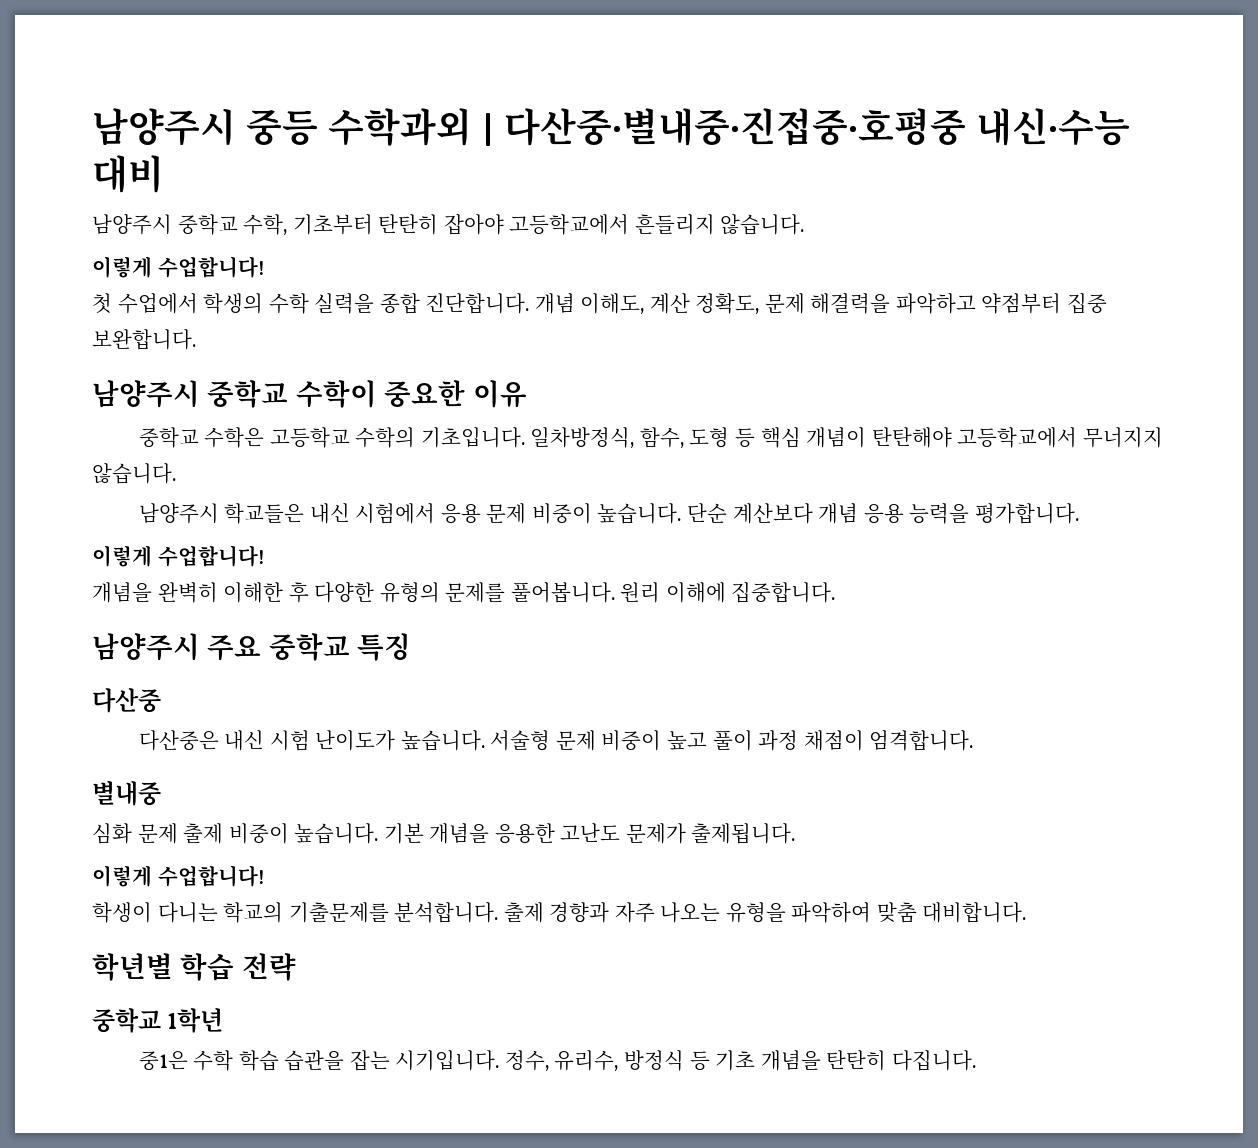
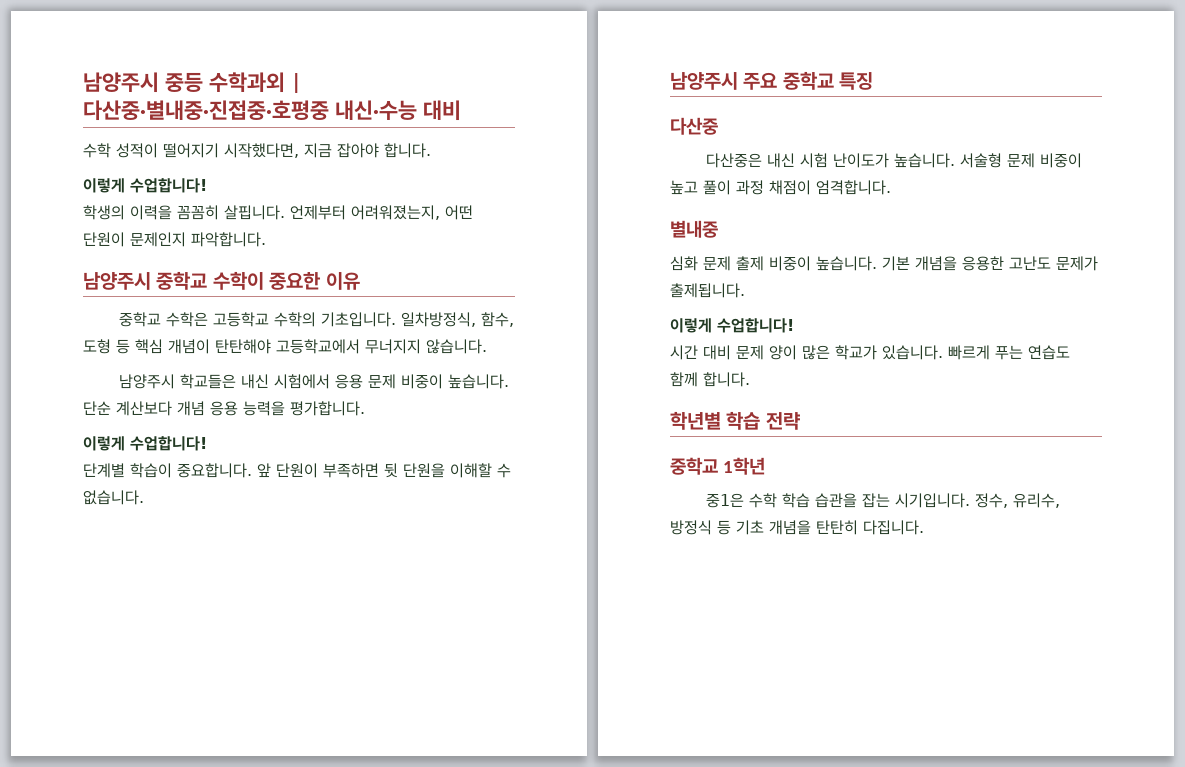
- 남양주시 중학교 수학, 기초부터 탄탄히 잡아야 고등학교에서 흔들리지 않습니다.
+ 수학 성적이 떨어지기 시작했다면, 지금 잡아야 합니다.
  이렇게 수업합니다!
- 첫 수업에서 학생의 수학 실력을 종합 진단합니다. 개념 이해도, 계산 정확도, 문제 해결력을 파악하고 약점부터 집중 보완합니다.
+ 학생의 이력을 꼼꼼히 살핍니다. 언제부터 어려워졌는지, 어떤 단원이 문제인지 파악합니다.
- 개념을 완벽히 이해한 후 다양한 유형의 문제를 풀어봅니다. 원리 이해에 집중합니다.
+ 단계별 학습이 중요합니다. 앞 단원이 부족하면 뒷 단원을 이해할 수 없습니다.
- 학생이 다니는 학교의 기출문제를 분석합니다. 출제 경향과 자주 나오는 유형을 파악하여 맞춤 대비합니다.
+ 시간 대비 문제 양이 많은 학교가 있습니다. 빠르게 푸는 연습도 함께 합니다.

